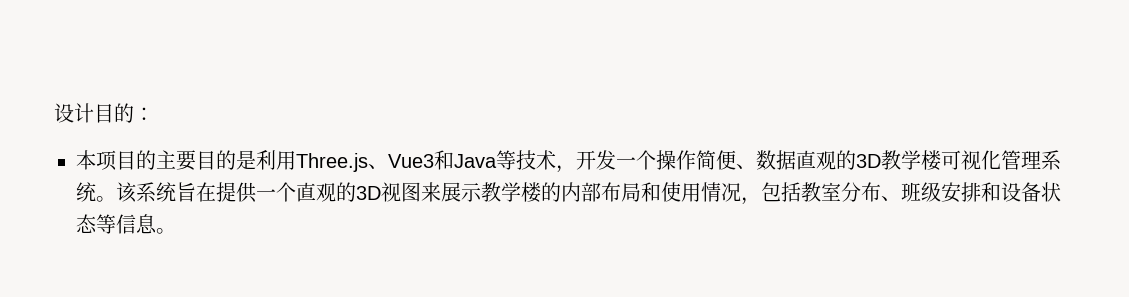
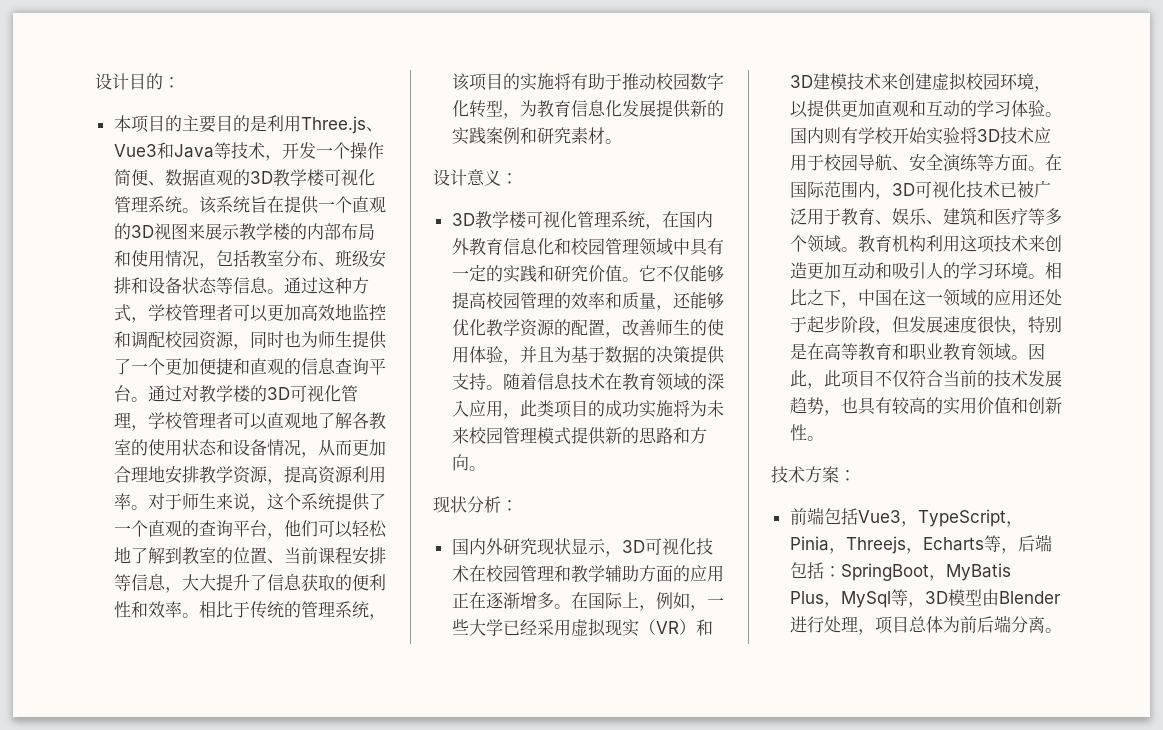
+ 通过这种方式，学校管理者可以更加高效地监控和调配校园资源，同时也为师生提供了一个更加便捷和直观的信息查询平台。通过对教学楼的3D可视化管理，学校管理者可以直观地了解各教室的使用状态和设备情况，从而更加合理地安排教学资源，提高资源利用率。对于师生来说，这个系统提供了一个直观的查询平台，他们可以轻松地了解到教室的位置、当前课程安排等信息，大大提升了信息获取的便利性和效率。相比于传统的管理系统，该项目的实施将有助于推动校园数字化转型，为教育信息化发展提供新的实践案例和研究素材。
+ 设计意义：
+ 3D教学楼可视化管理系统，在国内外教育信息化和校园管理领域中具有一定的实践和研究价值。它不仅能够提高校园管理的效率和质量，还能够优化教学资源的配置，改善师生的使用体验，并且为基于数据的决策提供支持。随着信息技术在教育领域的深入应用，此类项目的成功实施将为未来校园管理模式提供新的思路和方向。
+ 现状分析：
+ 国内外研究现状显示，3D可视化技术在校园管理和教学辅助方面的应用正在逐渐增多。在国际上，例如，一些大学已经采用虚拟现实（VR）和3D建模技术来创建虚拟校园环境，以提供更加直观和互动的学习体验。国内则有学校开始实验将3D技术应用于校园导航、安全演练等方面。在国际范围内，3D可视化技术已被广泛用于教育、娱乐、建筑和医疗等多个领域。教育机构利用这项技术来创造更加互动和吸引人的学习环境。相比之下，中国在这一领域的应用还处于起步阶段，但发展速度很快，特别是在高等教育和职业教育领域。因此，此项目不仅符合当前的技术发展趋势，也具有较高的实用价值和创新性。
+ 技术方案：
+ 前端包括Vue3，TypeScript，Pinia，Threejs，Echarts等，后端包括：SpringBoot，MyBatis Plus，MySql等，3D模型由Blender进行处理，项目总体为前后端分离。

